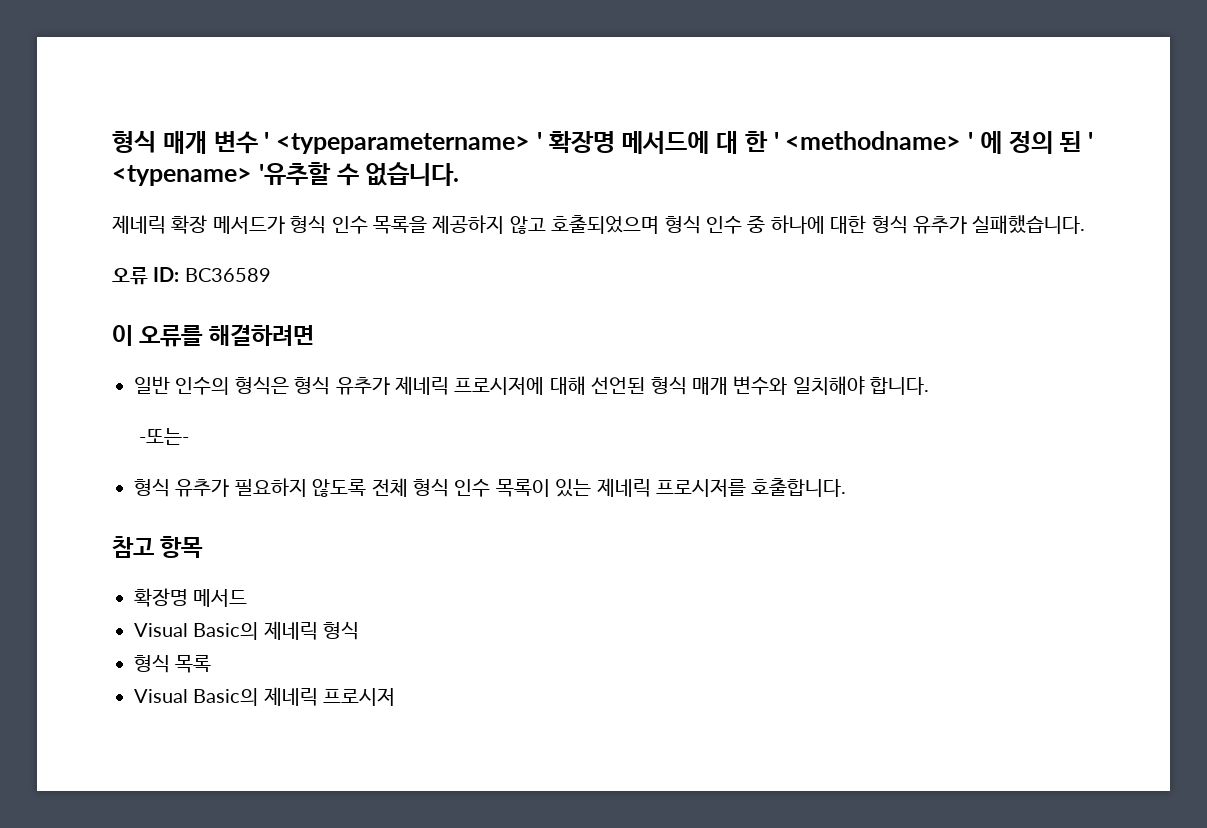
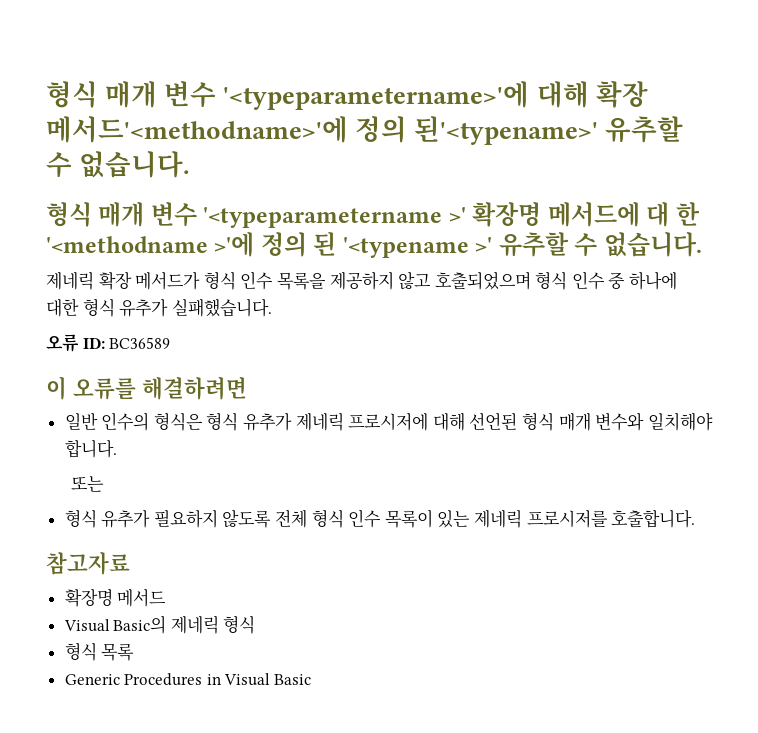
- 형식 매개 변수 ' <typeparametername> ' 확장명 메서드에 대 한 ' <methodname> ' 에 정의 된 ' <typename> '유추할 수 없습니다.
+ 형식 매개 변수 '<typeparametername>'에 대해 확장 메서드'<methodname>'에 정의 된'<typename>' 유추할 수 없습니다.
+ 형식 매개 변수 '<typeparametername >' 확장명 메서드에 대 한 '<methodname >'에 정의 된 '<typename >' 유추할 수 없습니다.
- -또는-
+ 또는
- 참고 항목
+ 참고자료
- Visual Basic의 제네릭 프로시저
+ Generic Procedures in Visual Basic

